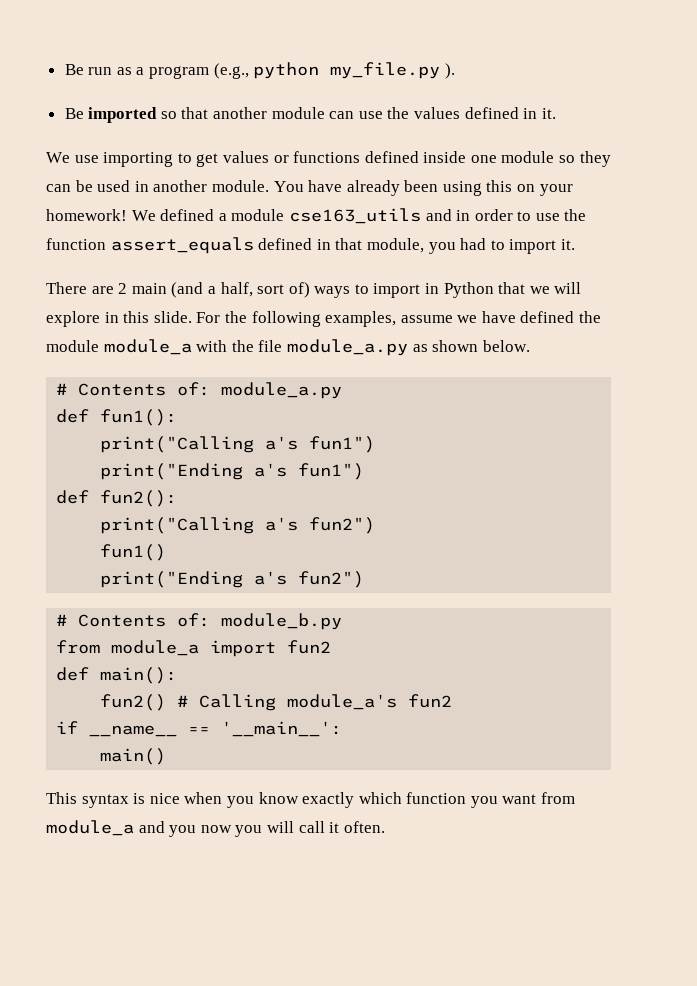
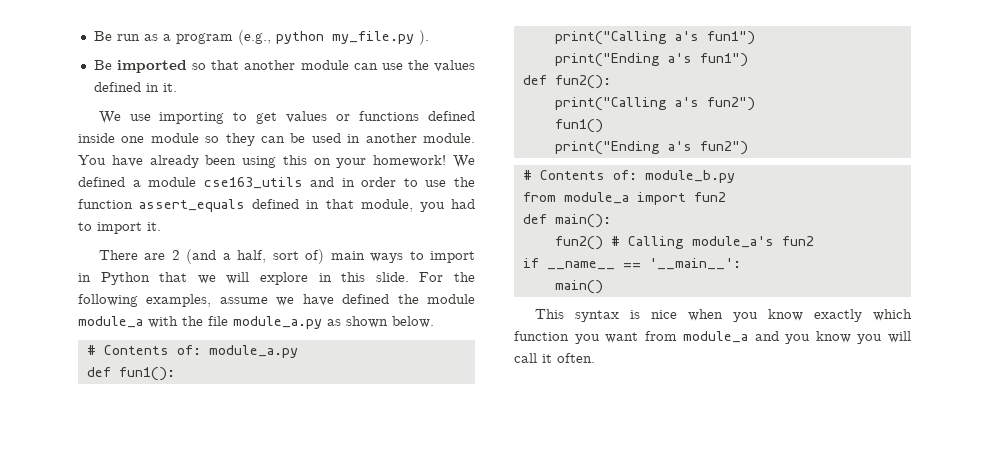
- There are 2 main (and a half, sort of) ways to import in Python that we will explore in this slide.
+ There are 2 (and a half, sort of) main ways to import in Python that we will explore in this slide.
- This syntax is nice when you know exactly which function you want from module_a and you now you will call it often.
+ This syntax is nice when you know exactly which function you want from module_a and you know you will call it often.

